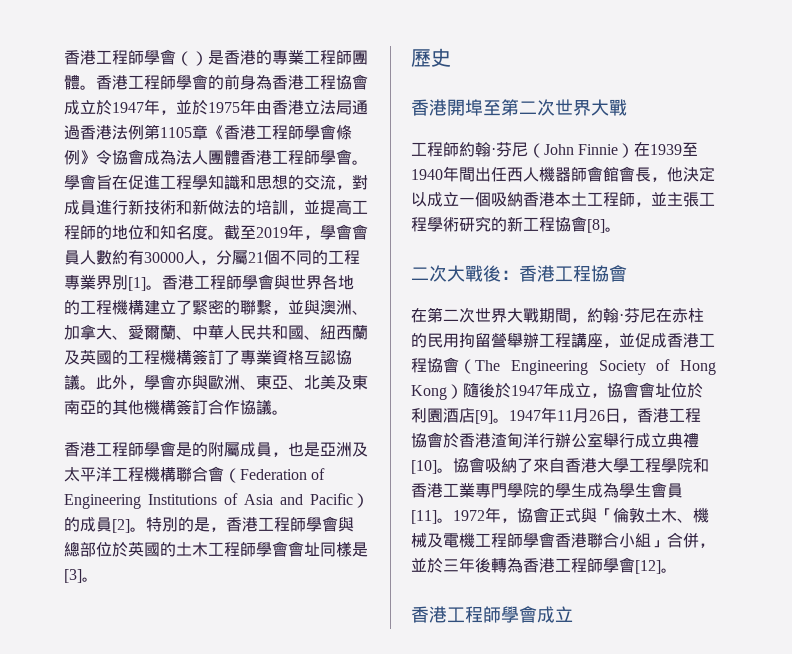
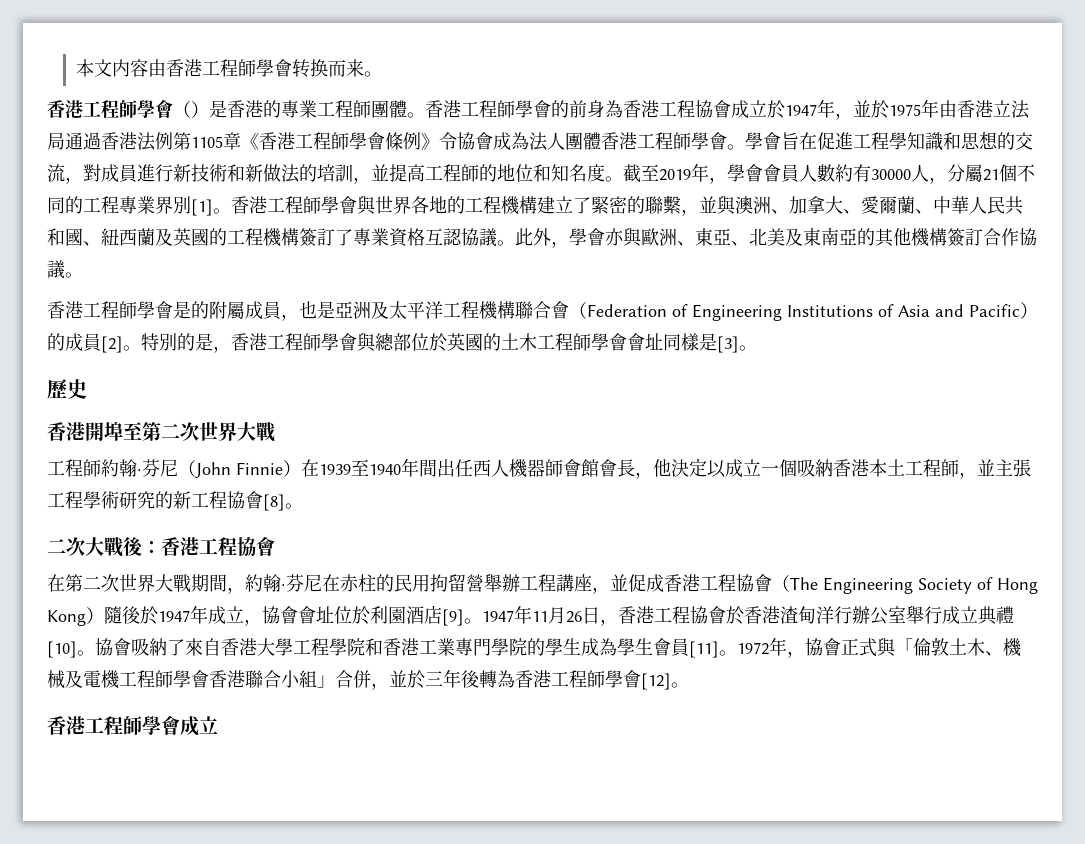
+ 本文内容由香港工程師學會转换而来。

